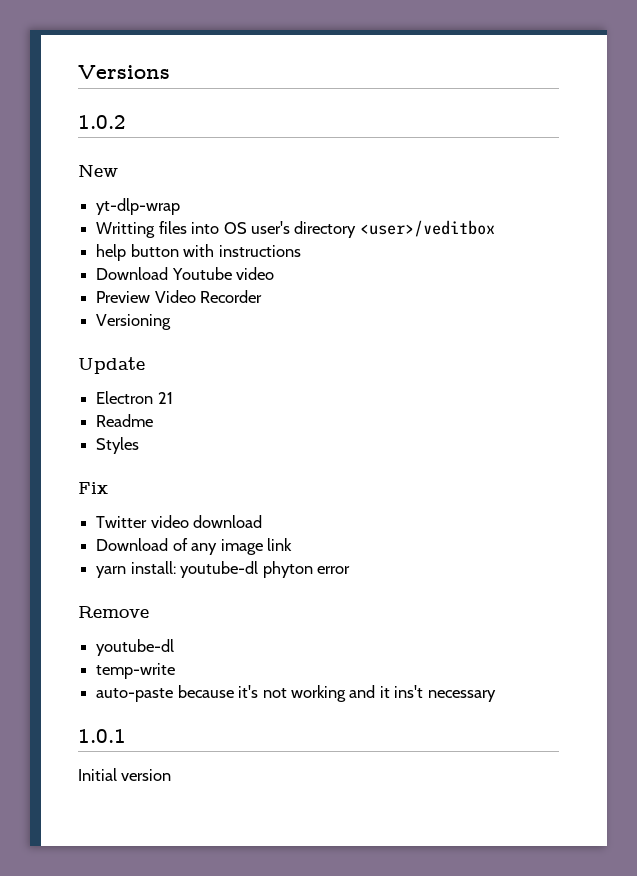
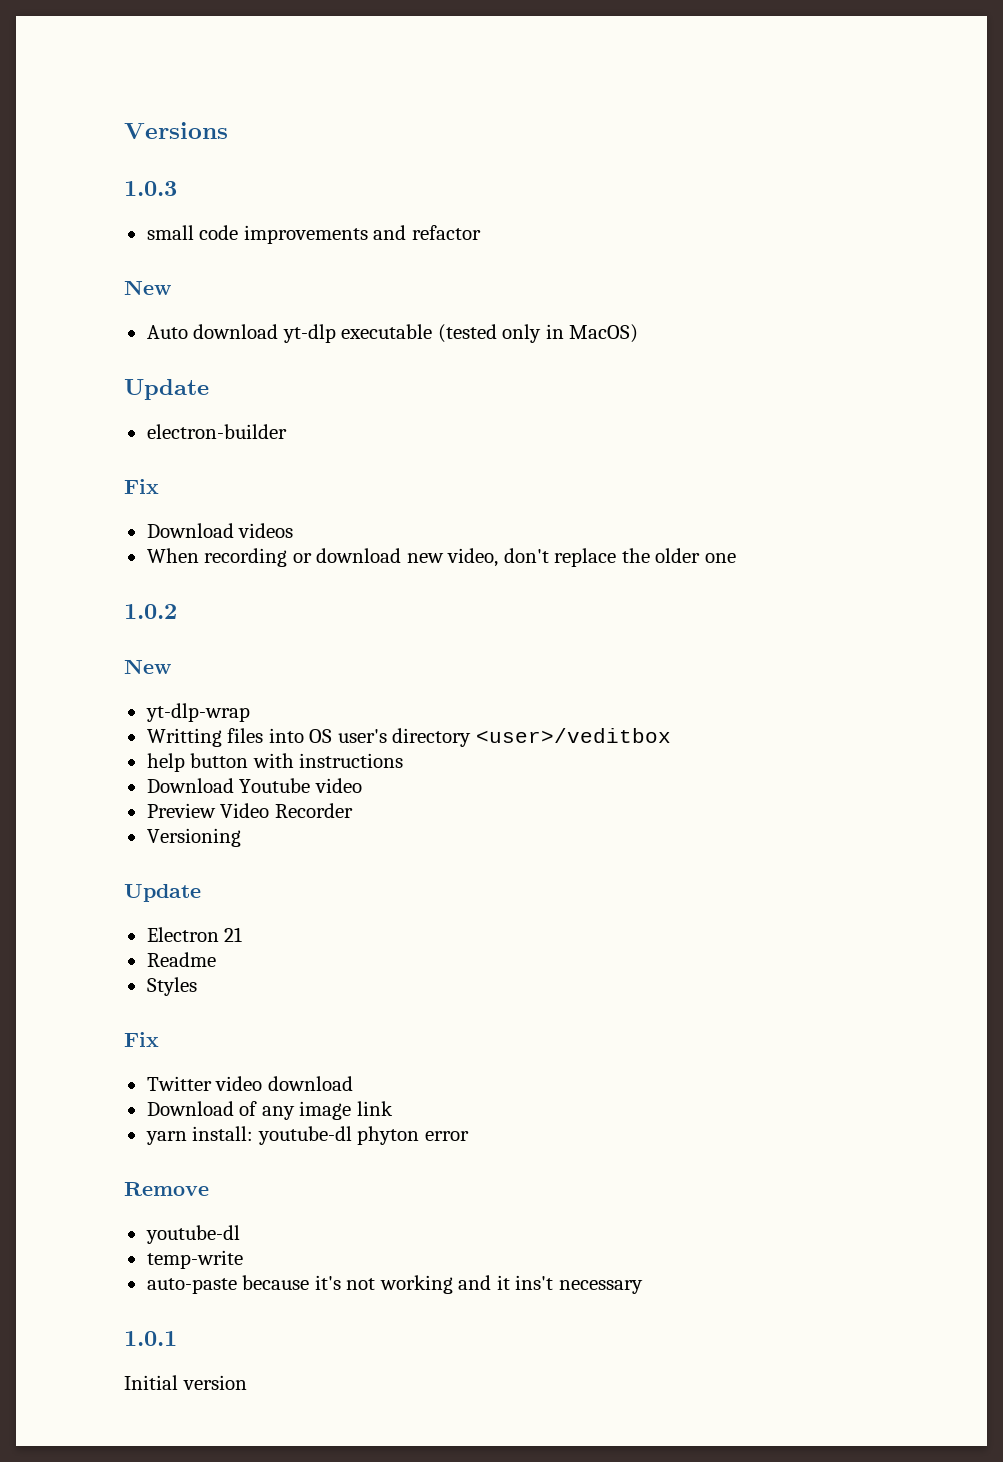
+ 1.0.3
+ small code improvements and refactor
+ New
+ Auto download yt-dlp executable (tested only in MacOS)
+ Update
+ electron-builder
+ Fix
+ Download videos
+ When recording or download new video, don't replace the older one

